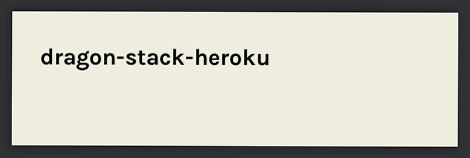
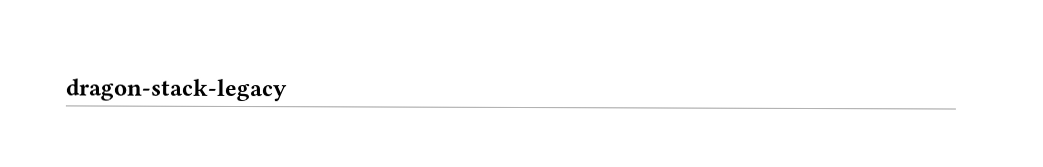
- dragon-stack-heroku
+ dragon-stack-legacy

